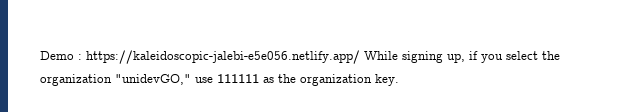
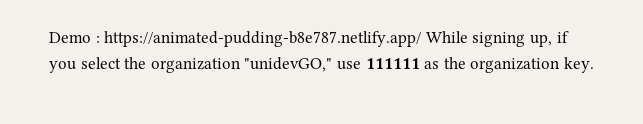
- Demo : https://kaleidoscopic-jalebi-e5e056.netlify.app/ While signing up, if you select the organization "unidevGO," use 111111 as the organization key.
+ Demo : https://animated-pudding-b8e787.netlify.app/ While signing up, if you select the organization "unidevGO," use 111111 as the organization key.

